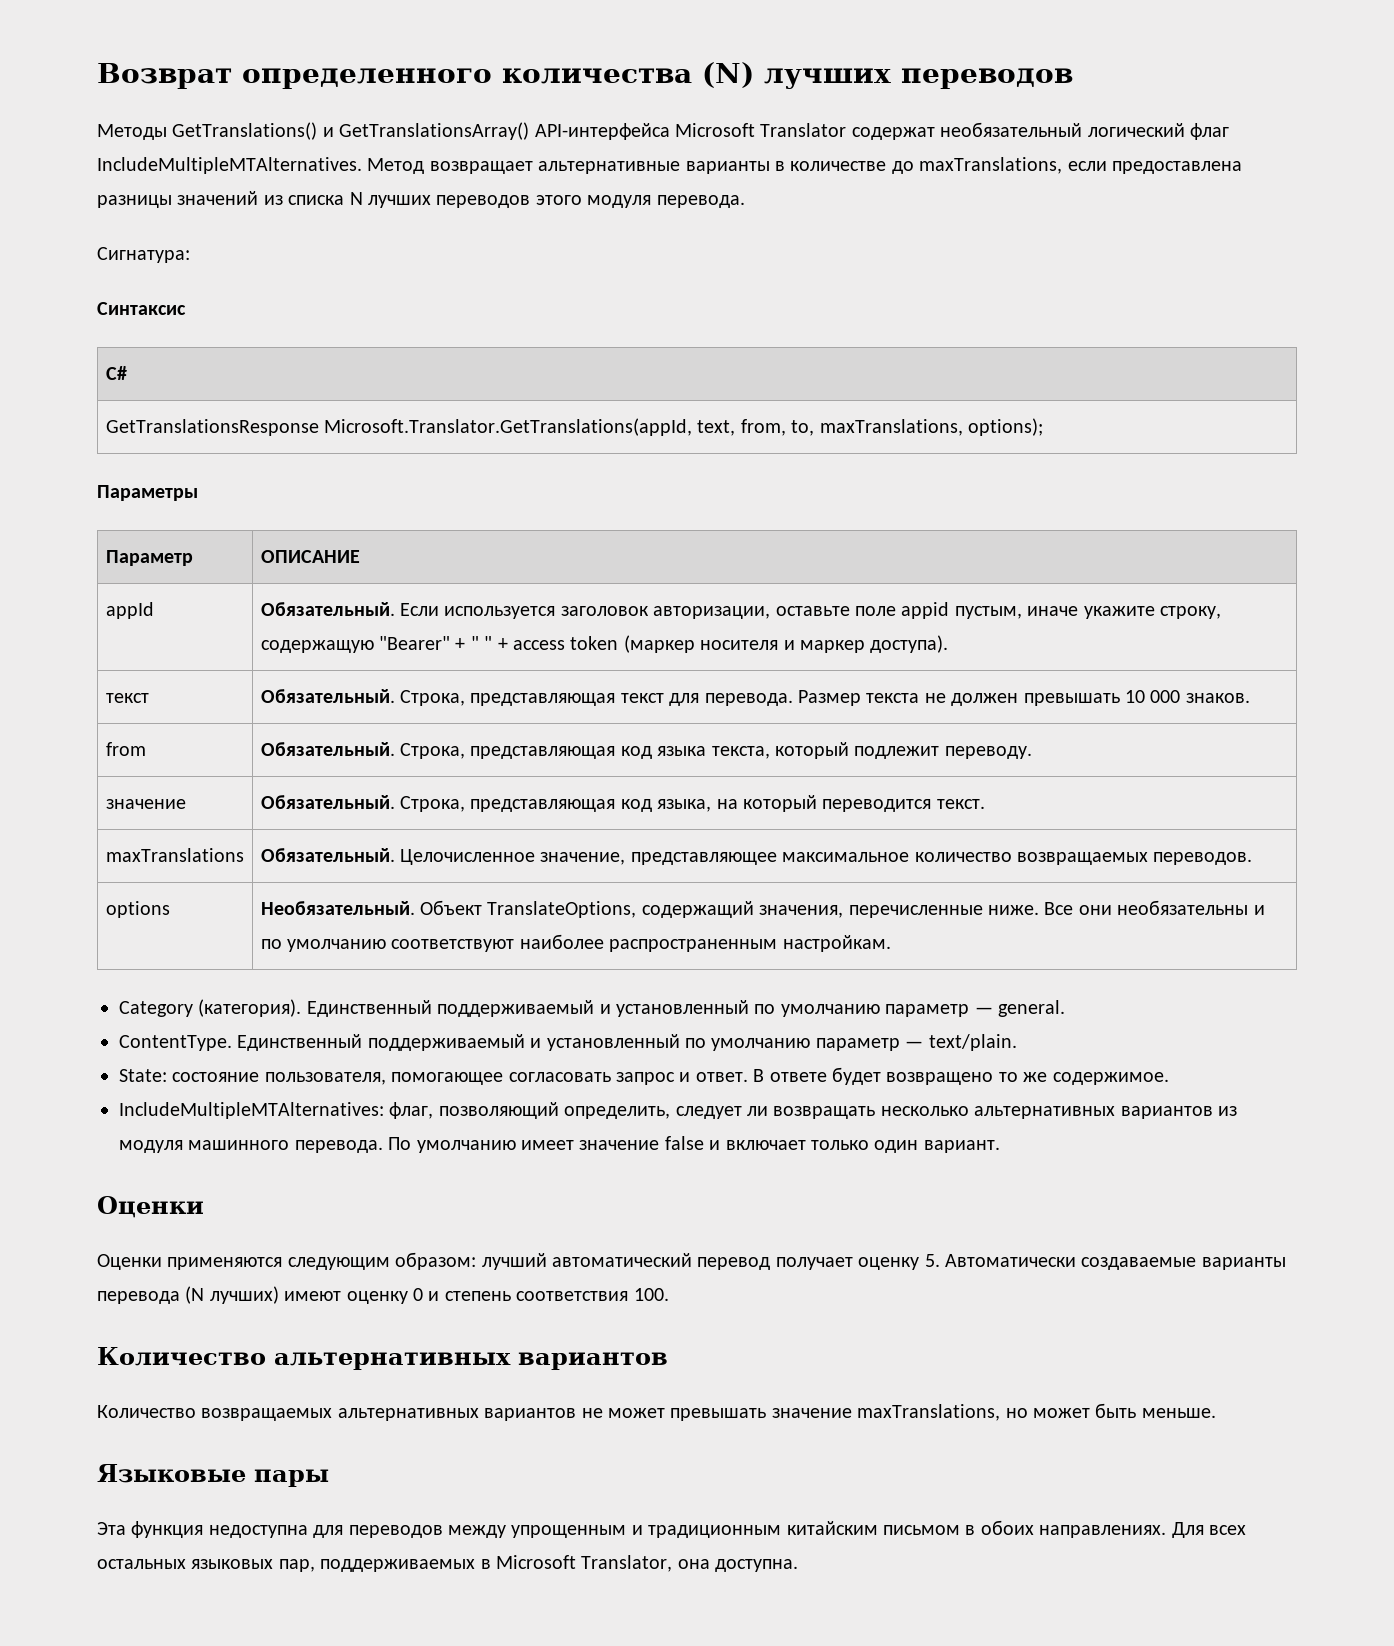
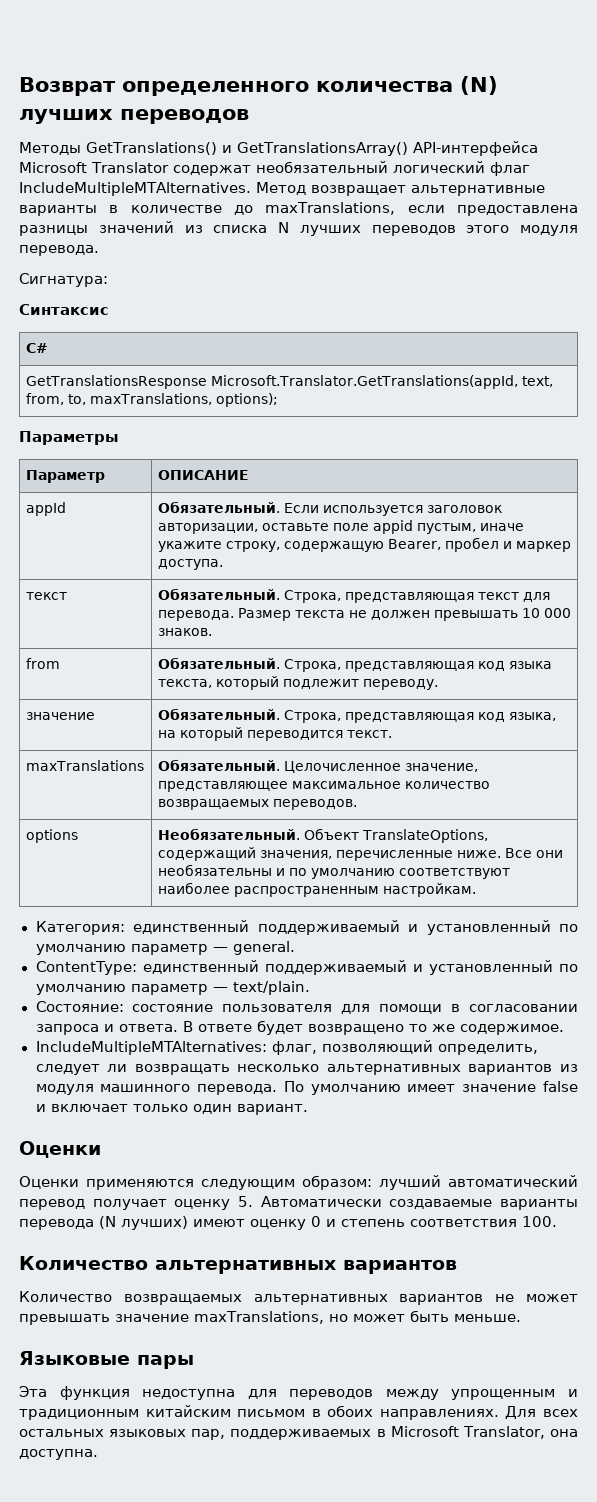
- appId | Обязательный. Если используется заголовок авторизации, оставьте поле appid пустым, иначе укажите строку, содержащую "Bearer" + " " + access token (маркер носителя и маркер доступа).
+ appId | Обязательный. Если используется заголовок авторизации, оставьте поле appid пустым, иначе укажите строку, содержащую Bearer, пробел и маркер доступа.
- Category (категория). Единственный поддерживаемый и установленный по умолчанию параметр — general.
+ Категория: единственный поддерживаемый и установленный по умолчанию параметр — general.
- ContentType. Единственный поддерживаемый и установленный по умолчанию параметр — text/plain.
+ ContentType: единственный поддерживаемый и установленный по умолчанию параметр — text/plain.
- State: состояние пользователя, помогающее согласовать запрос и ответ.
+ Состояние: состояние пользователя для помощи в согласовании запроса и ответа.

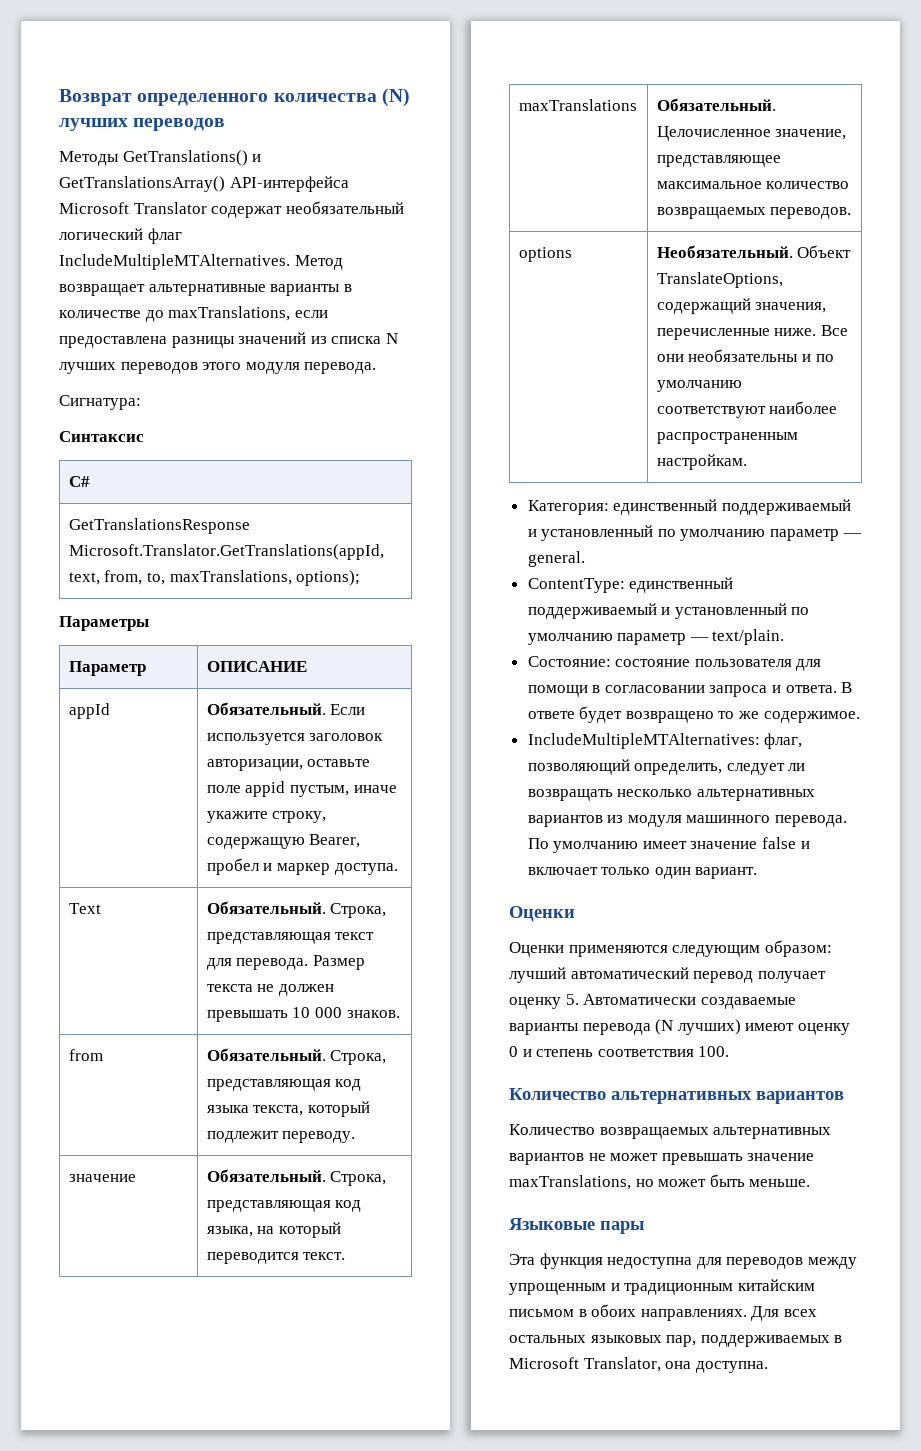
- текст | Обязательный. Строка, представляющая текст для перевода. Размер текста не должен превышать 10 000 знаков.
+ Text | Обязательный. Строка, представляющая текст для перевода. Размер текста не должен превышать 10 000 знаков.

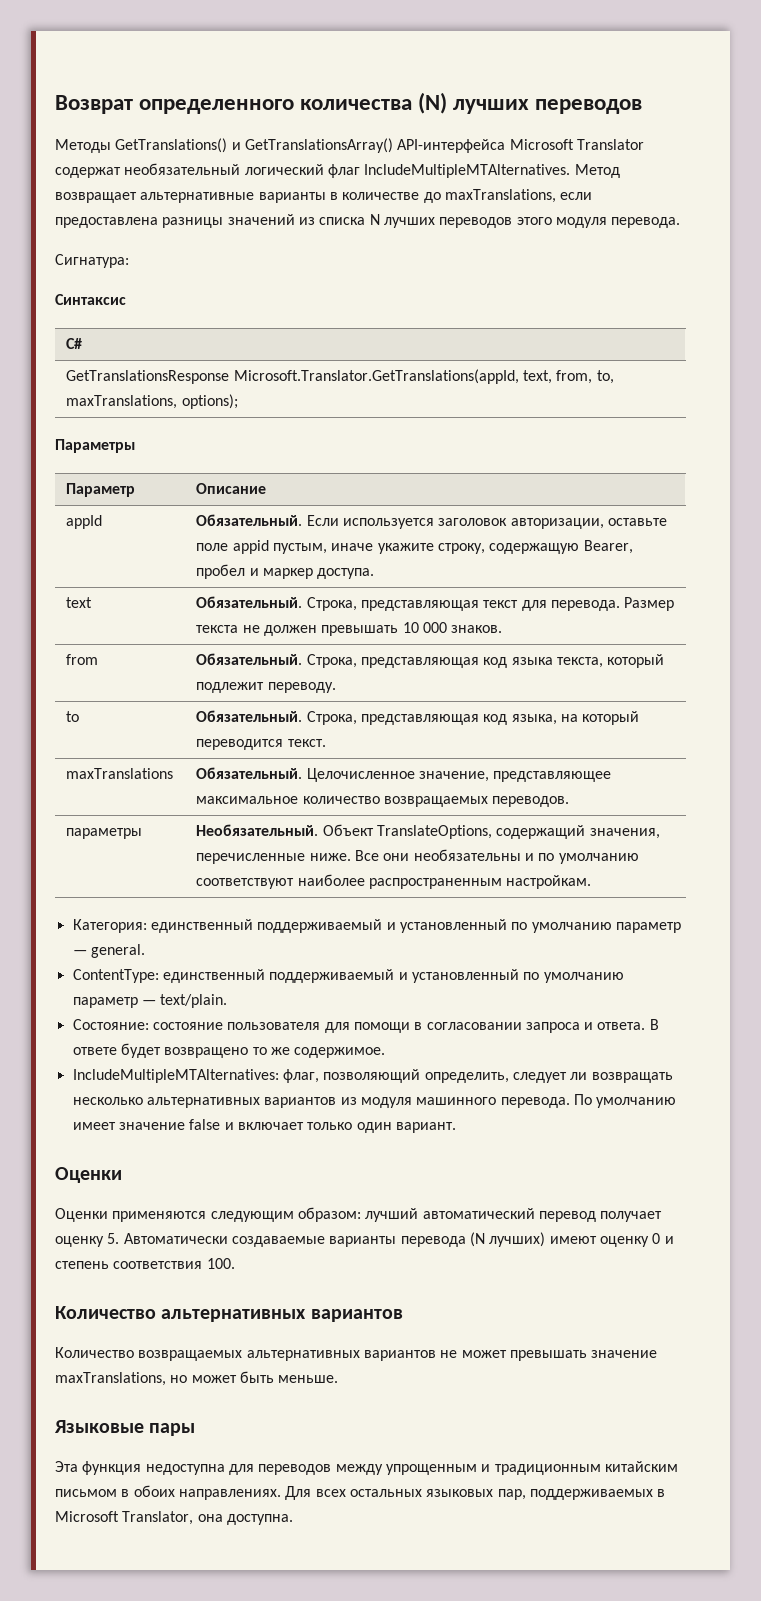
- Параметр | ОПИСАНИЕ
+ Параметр | Описание
- Text | Обязательный. Строка, представляющая текст для перевода. Размер текста не должен превышать 10 000 знаков.
+ text | Обязательный. Строка, представляющая текст для перевода. Размер текста не должен превышать 10 000 знаков.
- значение | Обязательный. Строка, представляющая код языка, на который переводится текст.
+ to | Обязательный. Строка, представляющая код языка, на который переводится текст.
- options | Необязательный. Объект TranslateOptions, содержащий значения, перечисленные ниже. Все они необязательны и по умолчанию соответствуют наиболее распространенным настройкам.
+ параметры | Необязательный. Объект TranslateOptions, содержащий значения, перечисленные ниже. Все они необязательны и по умолчанию соответствуют наиболее распространенным настройкам.

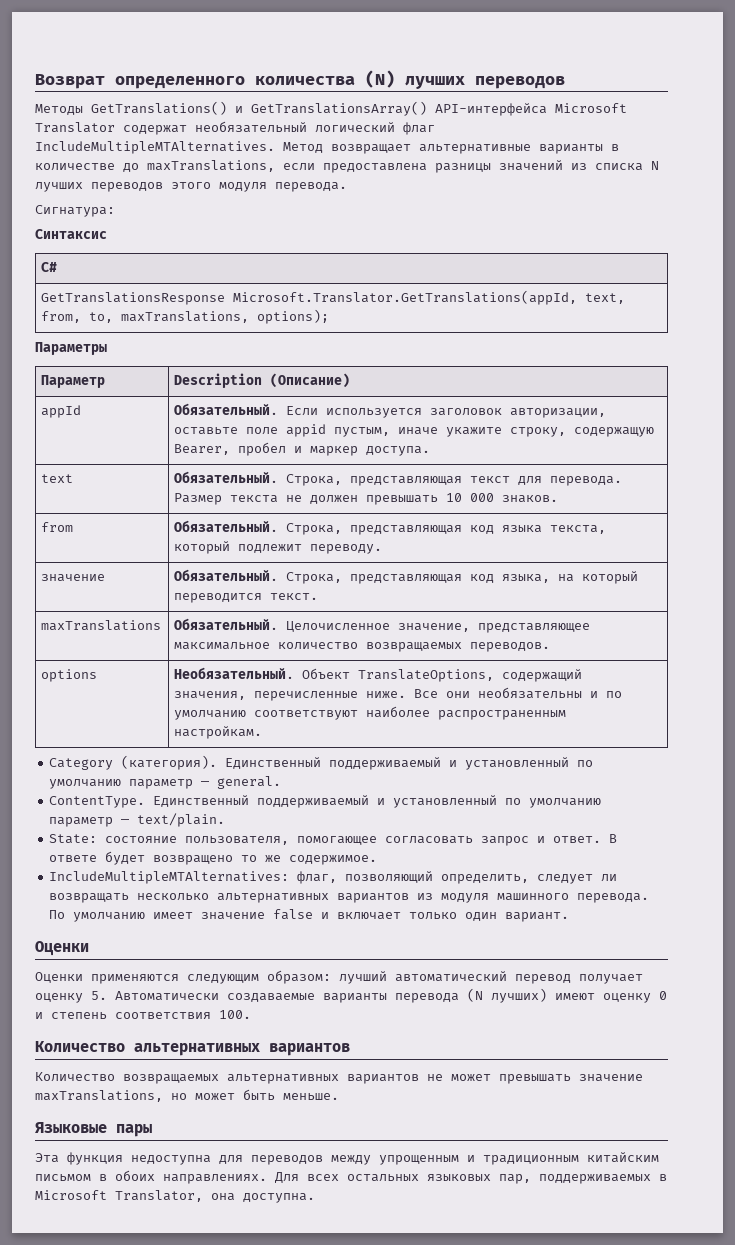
- Параметр | Описание
+ Параметр | Description (Описание)
- to | Обязательный. Строка, представляющая код языка, на который переводится текст.
+ значение | Обязательный. Строка, представляющая код языка, на который переводится текст.
- параметры | Необязательный. Объект TranslateOptions, содержащий значения, перечисленные ниже. Все они необязательны и по умолчанию соответствуют наиболее распространенным настройкам.
+ options | Необязательный. Объект TranslateOptions, содержащий значения, перечисленные ниже. Все они необязательны и по умолчанию соответствуют наиболее распространенным настройкам.
- Категория: единственный поддерживаемый и установленный по умолчанию параметр — general.
+ Category (категория). Единственный поддерживаемый и установленный по умолчанию параметр — general.
- ContentType: единственный поддерживаемый и установленный по умолчанию параметр — text/plain.
+ ContentType. Единственный поддерживаемый и установленный по умолчанию параметр — text/plain.
- Состояние: состояние пользователя для помощи в согласовании запроса и ответа.
+ State: состояние пользователя, помогающее согласовать запрос и ответ.

